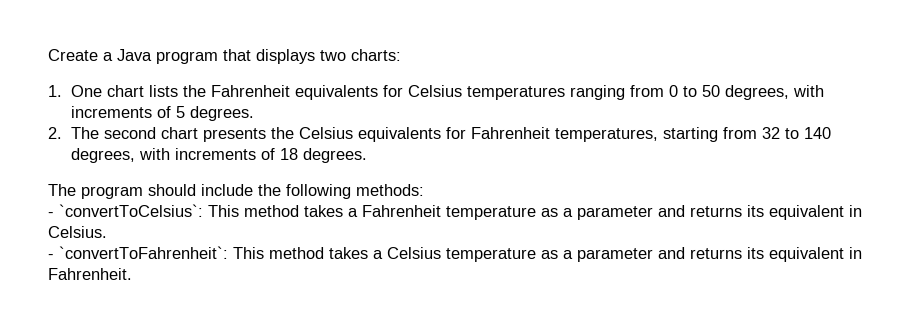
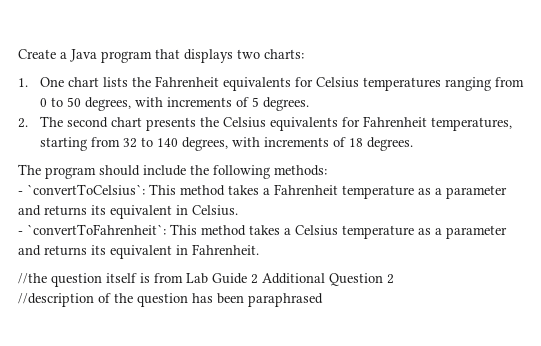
+ //the question itself is from Lab Guide 2 Additional Question 2
+ //description of the question has been paraphrased

